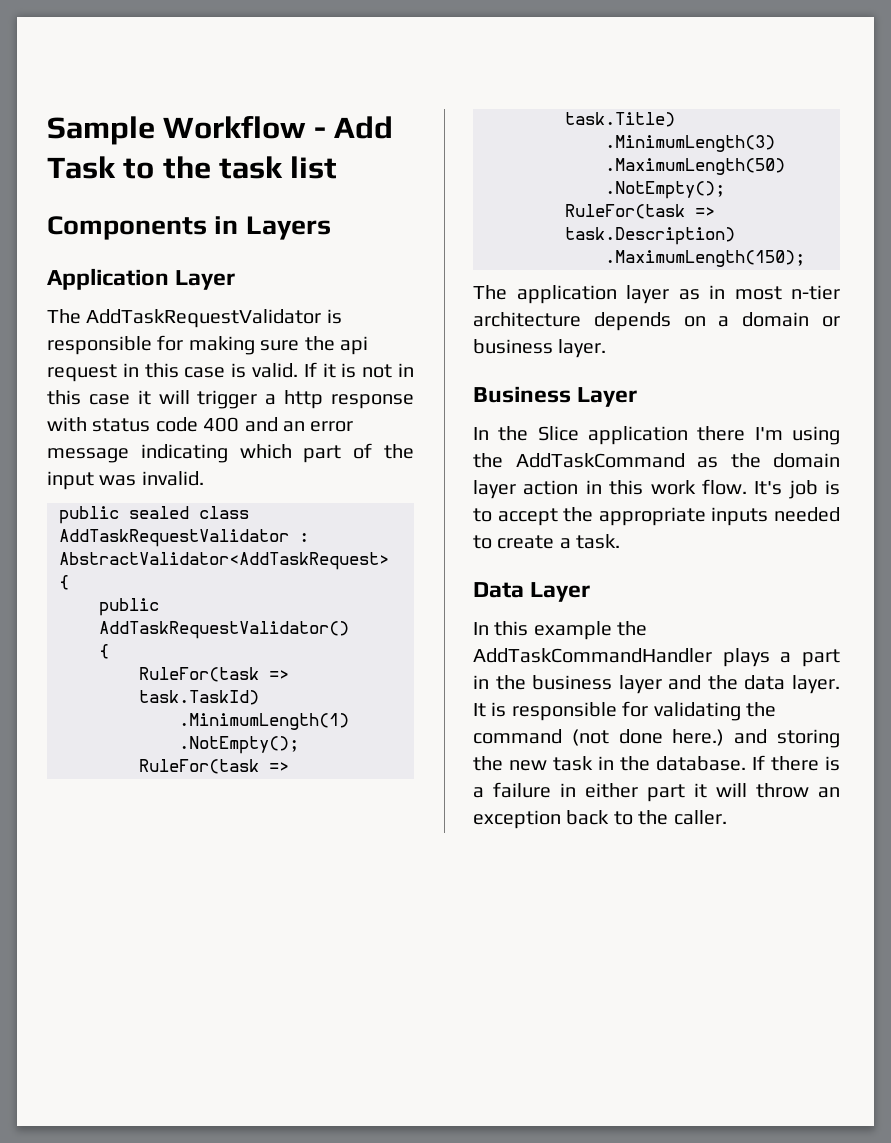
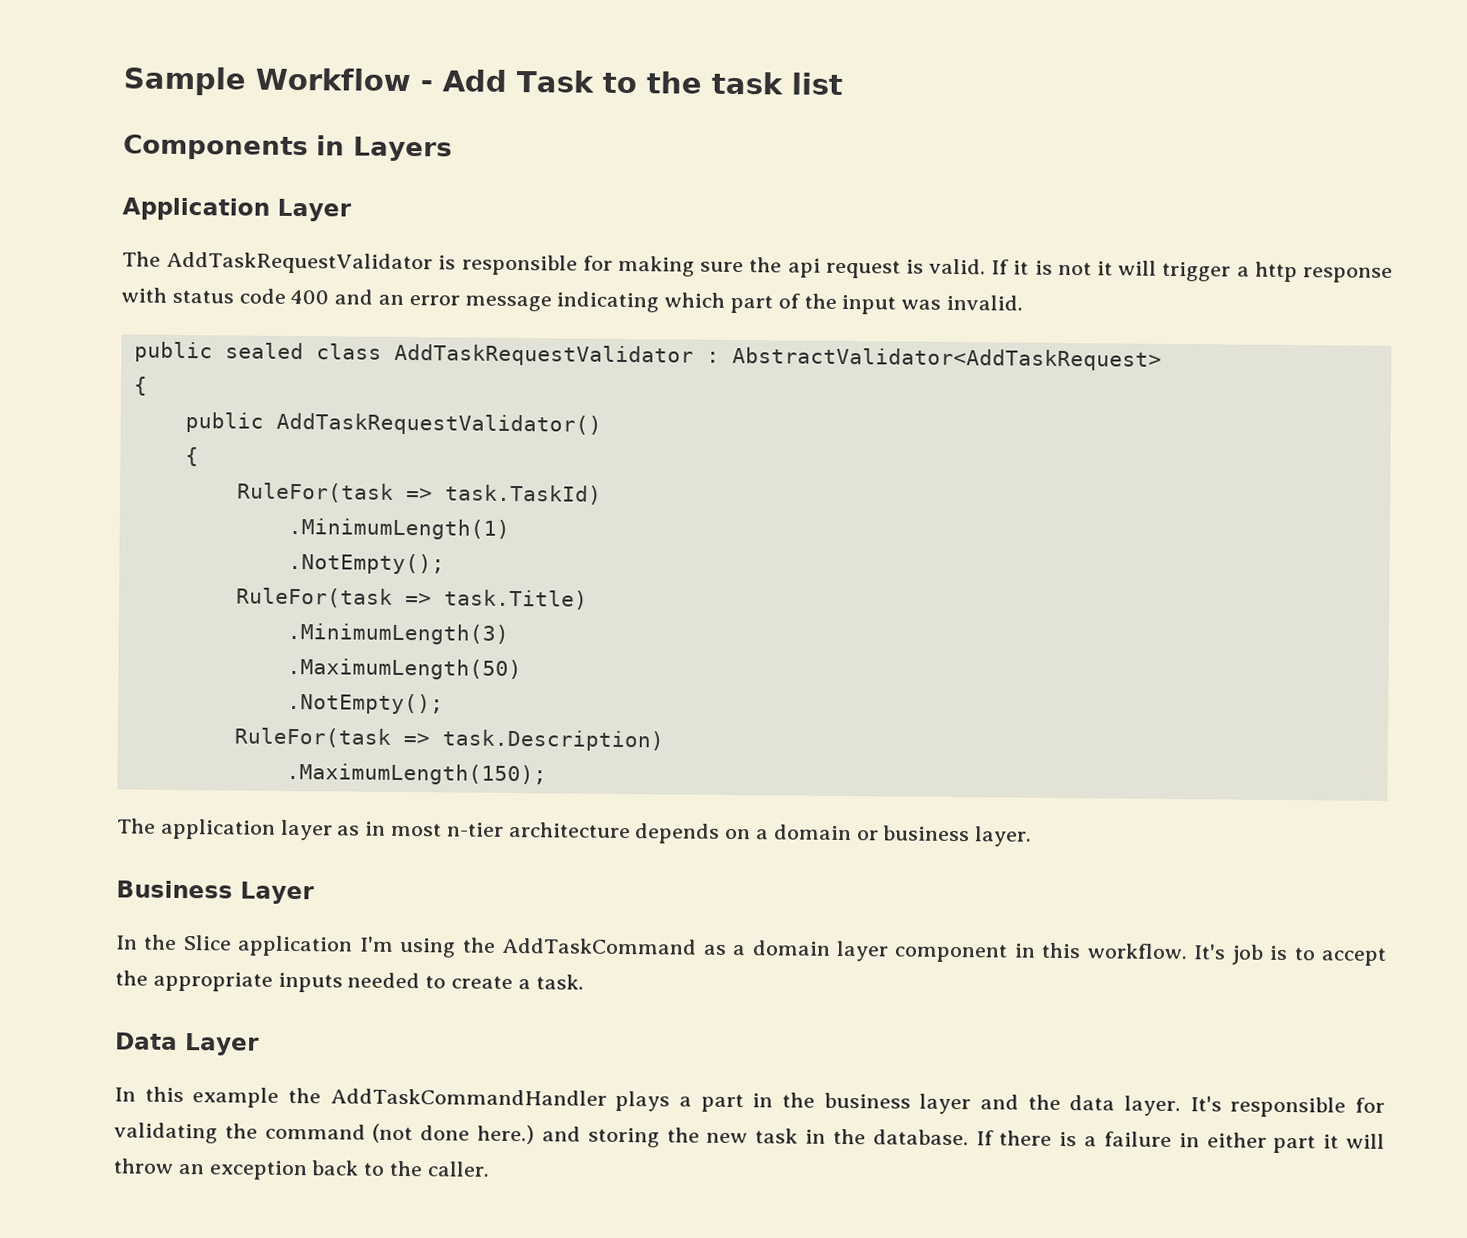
- The AddTaskRequestValidator is responsible for making sure the api request in this case is valid.
+ The AddTaskRequestValidator is responsible for making sure the api request is valid.
- If it is not in this case it will trigger a http response with status code 400 and an error message indicating which part of the input was invalid.
+ If it is not it will trigger a http response with status code 400 and an error message indicating which part of the input was invalid.
- In the Slice application there I'm using the AddTaskCommand as the domain layer action in this work flow.
+ In the Slice application I'm using the AddTaskCommand as a domain layer component in this workflow.
- It is responsible for validating the command (not done here.) and storing the new task in the database.
+ It's responsible for validating the command (not done here.) and storing the new task in the database.

